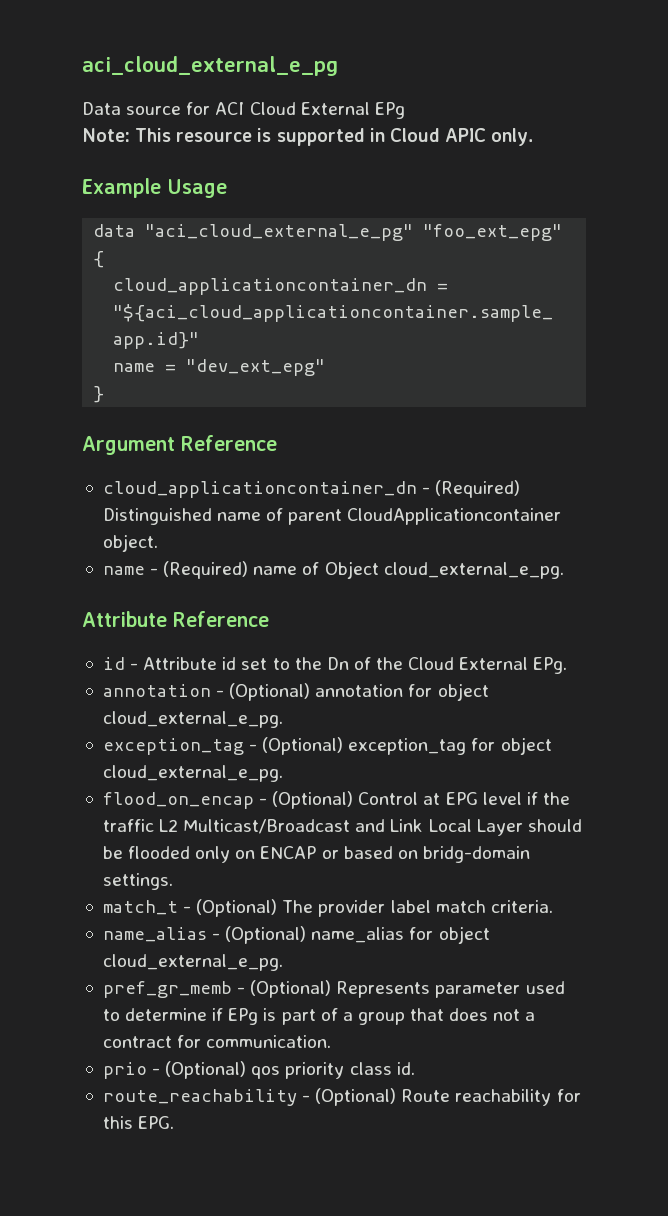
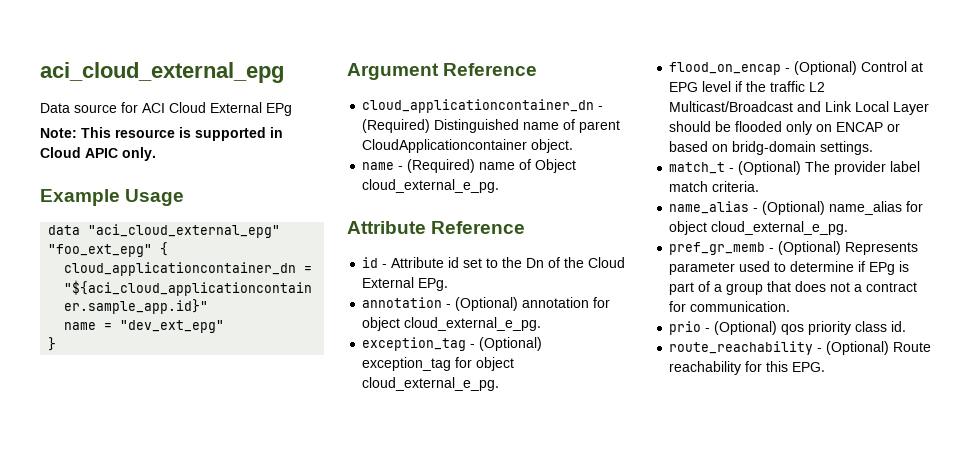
- aci_cloud_external_e_pg
+ aci_cloud_external_epg
- data "aci_cloud_external_e_pg" "foo_ext_epg" {
+ data "aci_cloud_external_epg" "foo_ext_epg" {

